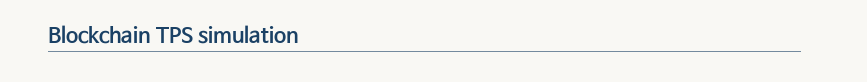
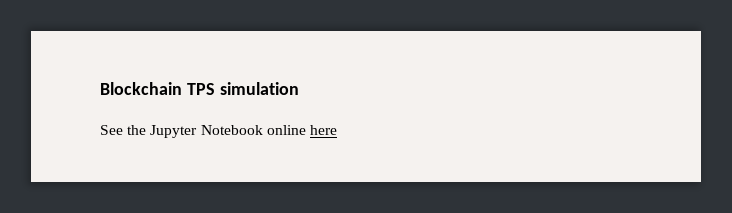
+ See the Jupyter Notebook online here

